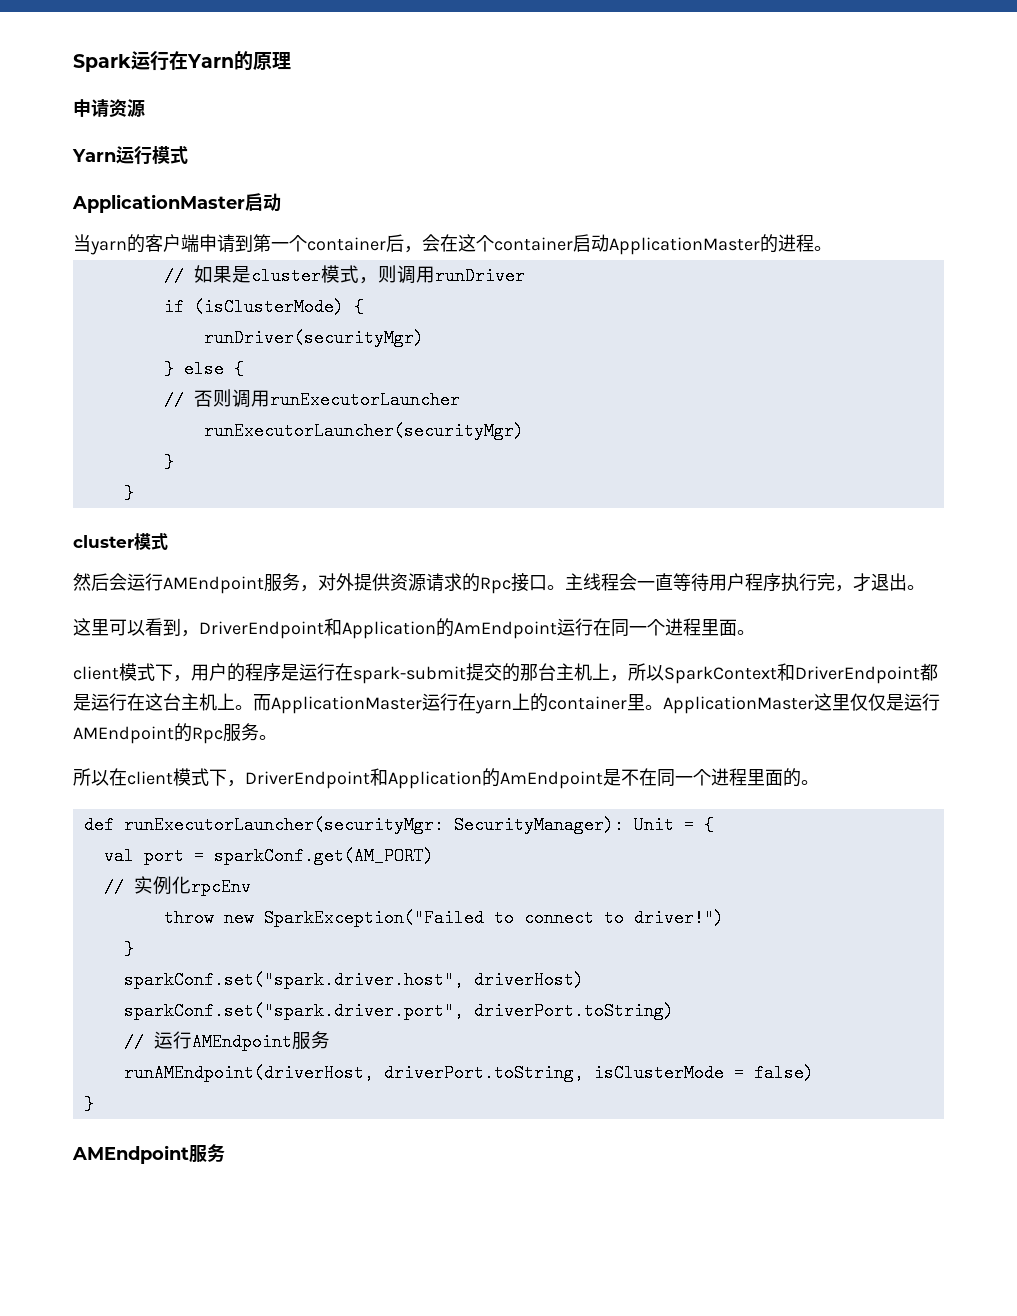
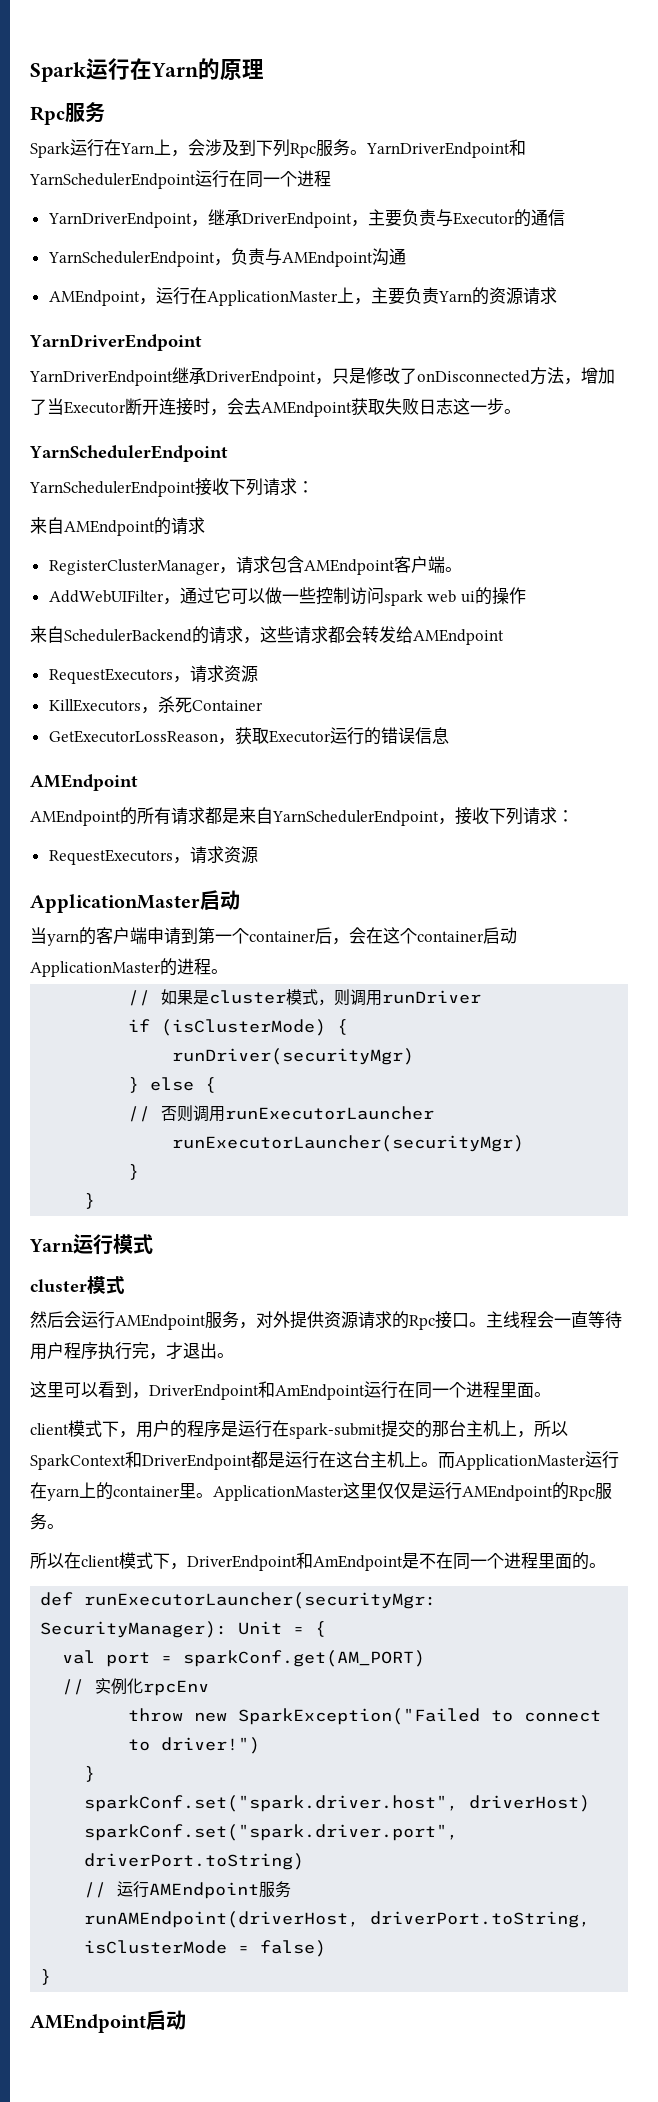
  Spark运行在Yarn的原理
- 申请资源
- Yarn运行模式
+ Rpc服务
+ Spark运行在Yarn上，会涉及到下列Rpc服务。YarnDriverEndpoint和YarnSchedulerEndpoint运行在同一个进程
+ YarnDriverEndpoint，继承DriverEndpoint，主要负责与Executor的通信
+ YarnSchedulerEndpoint，负责与AMEndpoint沟通
+ AMEndpoint，运行在ApplicationMaster上，主要负责Yarn的资源请求
+ YarnDriverEndpoint
+ YarnDriverEndpoint继承DriverEndpoint，只是修改了onDisconnected方法，增加了当Executor断开连接时，会去AMEndpoint获取失败日志这一步。
+ YarnSchedulerEndpoint
+ YarnSchedulerEndpoint接收下列请求：
+ 来自AMEndpoint的请求
+ RegisterClusterManager，请求包含AMEndpoint客户端。
+ AddWebUIFilter，通过它可以做一些控制访问spark web ui的操作
+ 来自SchedulerBackend的请求，这些请求都会转发给AMEndpoint
+ RequestExecutors，请求资源
+ KillExecutors，杀死Container
+ GetExecutorLossReason，获取Executor运行的错误信息
+ AMEndpoint
+ AMEndpoint的所有请求都是来自YarnSchedulerEndpoint，接收下列请求：
+ RequestExecutors，请求资源
+ Yarn运行模式
- 这里可以看到，DriverEndpoint和Application的AmEndpoint运行在同一个进程里面。
+ 这里可以看到，DriverEndpoint和AmEndpoint运行在同一个进程里面。
- 所以在client模式下，DriverEndpoint和Application的AmEndpoint是不在同一个进程里面的。
+ 所以在client模式下，DriverEndpoint和AmEndpoint是不在同一个进程里面的。
  runAMEndpoint(driverHost, driverPort.toString, isClusterMode = false)
  }
- AMEndpoint服务
+ AMEndpoint启动

